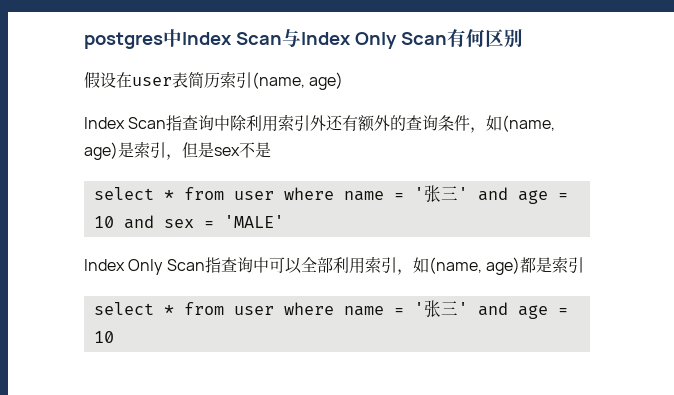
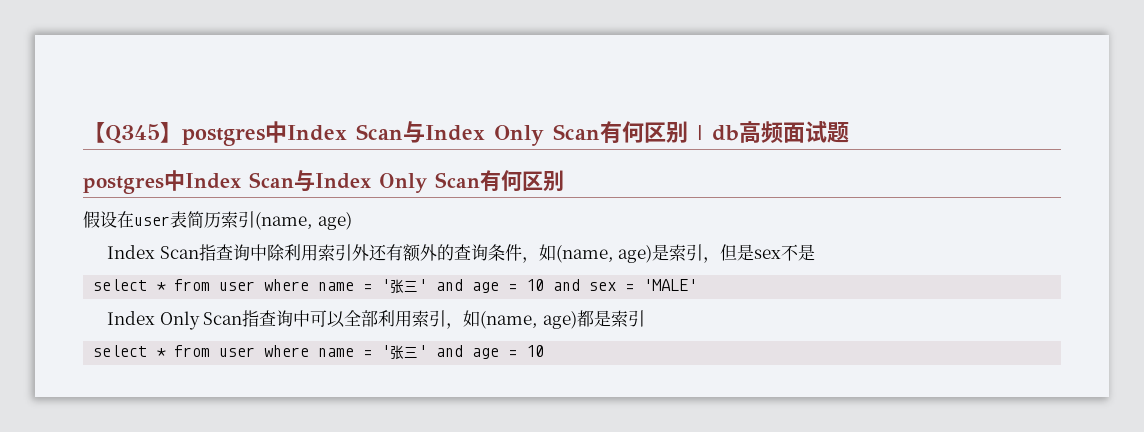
+ 【Q345】postgres中Index Scan与Index Only Scan有何区别 | db高频面试题

